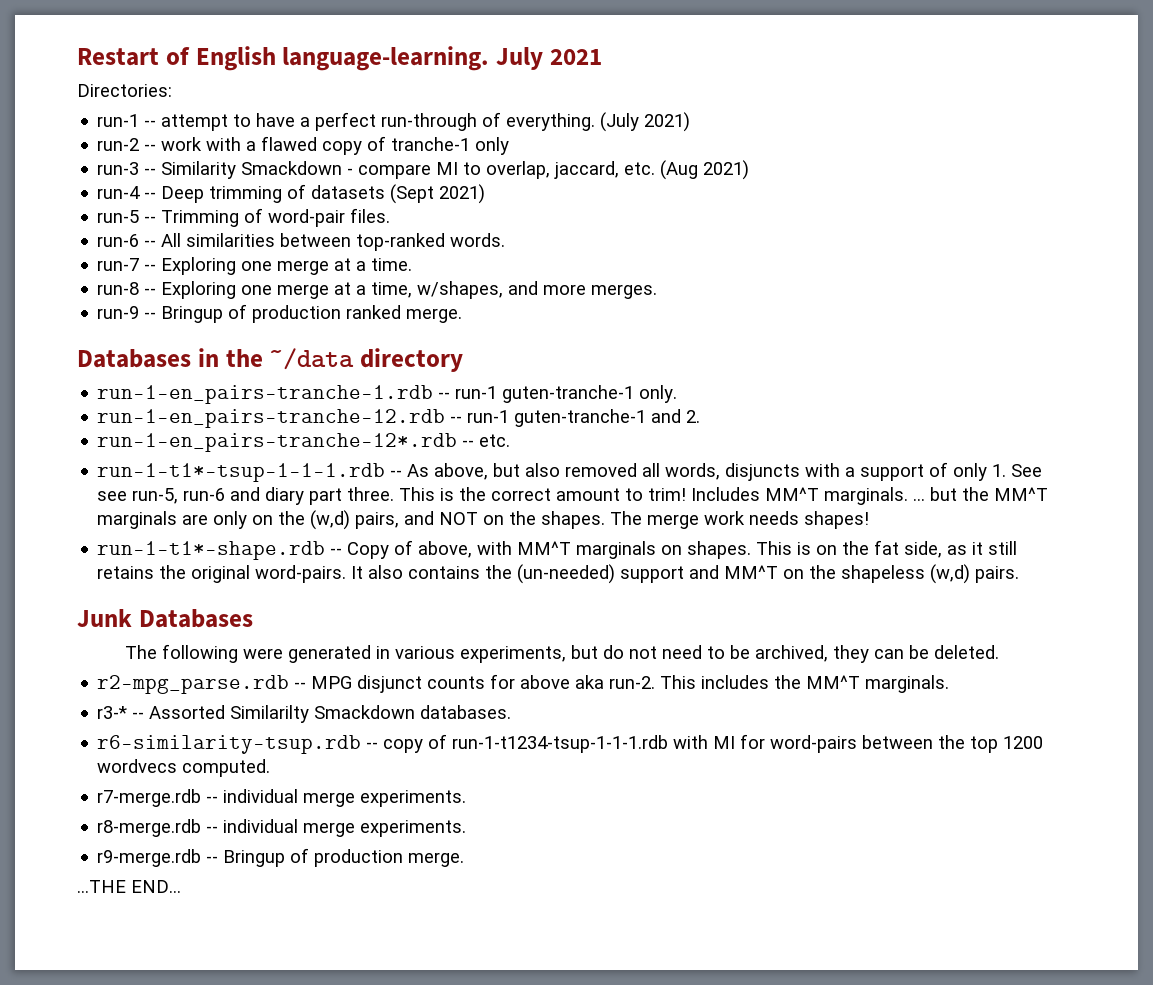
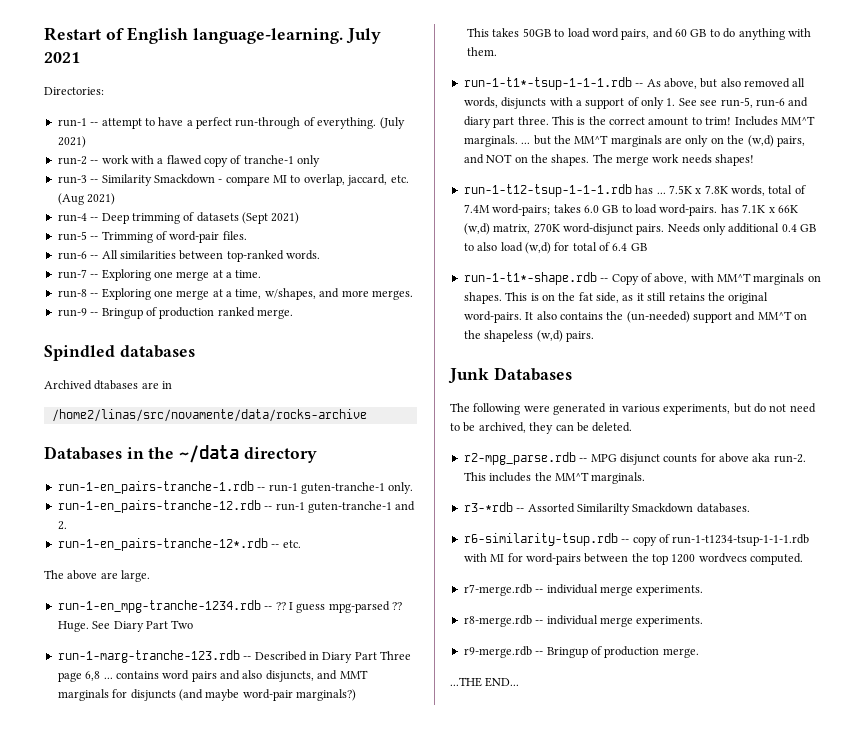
+ Spindled databases
+ Archived dtabases are in
+ /home2/linas/src/novamente/data/rocks-archive
+ The above are large.
+ run-1-en_mpg-tranche-1234.rdb -- ?? I guess mpg-parsed ?? Huge. See Diary Part Two
+ run-1-marg-tranche-123.rdb -- Described in Diary Part Three page 6,8 ... contains word pairs and also disjuncts, and MMT marginals for disjuncts (and maybe word-pair marginals?)
+ This takes 50GB to load word pairs, and 60 GB to do anything with them.
+ run-1-t12-tsup-1-1-1.rdb has ... 7.5K x 7.8K words, total of 7.4M word-pairs; takes 6.0 GB to load word-pairs. has 7.1K x 66K (w,d) matrix, 270K word-disjunct pairs. Needs only additional 0.4 GB to also load (w,d) for total of 6.4 GB
- r3-* -- Assorted Similarilty Smackdown databases.
+ r3-*rdb -- Assorted Similarilty Smackdown databases.

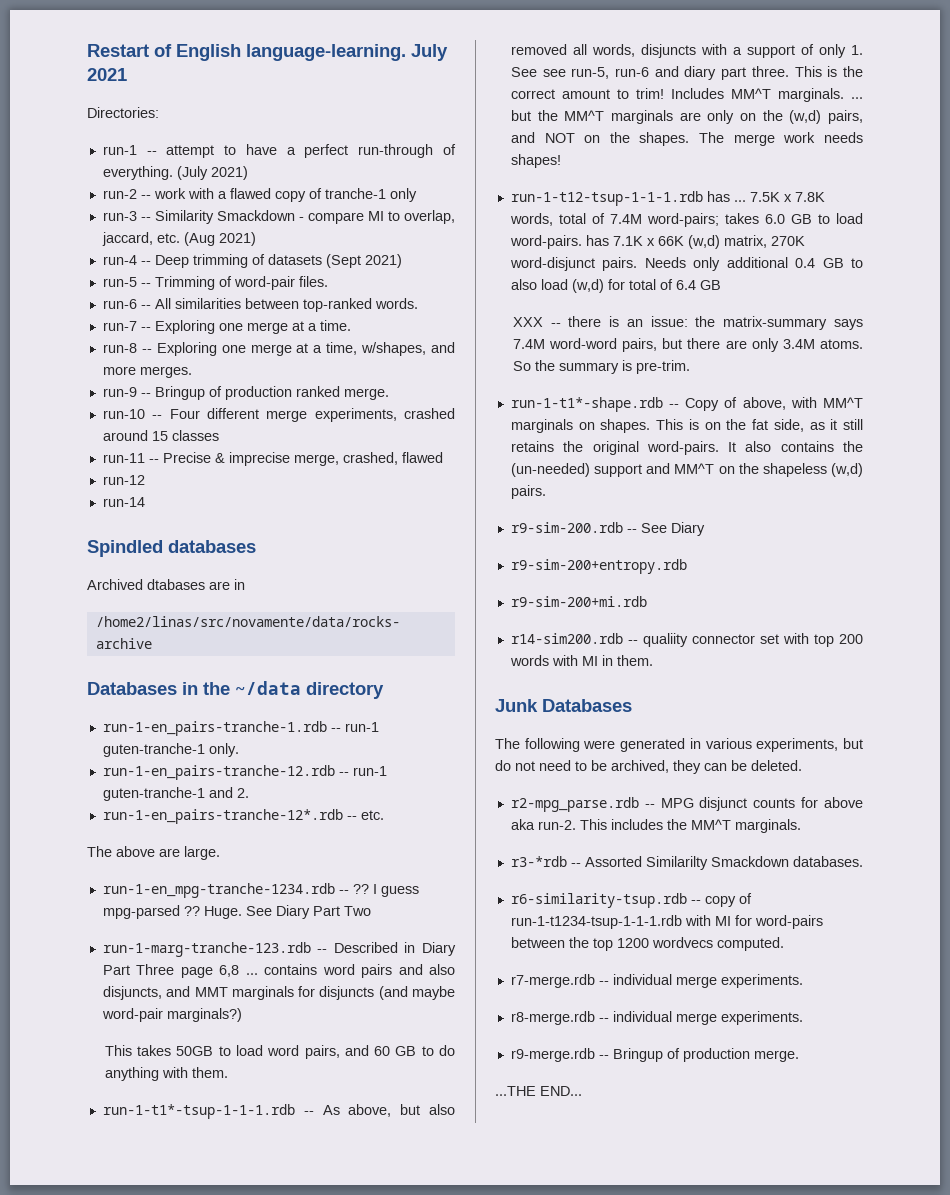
+ run-10 -- Four different merge experiments, crashed around 15 classes
+ run-11 -- Precise & imprecise merge, crashed, flawed
+ run-12
+ run-14
+ XXX -- there is an issue: the matrix-summary says 7.4M word-word pairs, but there are only 3.4M atoms. So the summary is pre-trim.
+ r9-sim-200.rdb -- See Diary
+ r9-sim-200+entropy.rdb
+ r9-sim-200+mi.rdb
+ r14-sim200.rdb -- qualiity connector set with top 200 words with MI in them.

